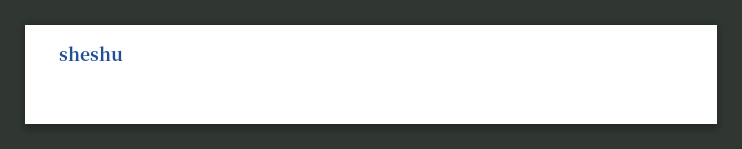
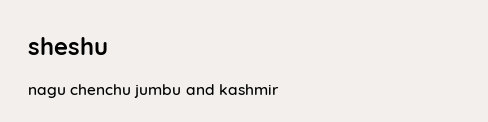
+ nagu chenchu jumbu and kashmir

